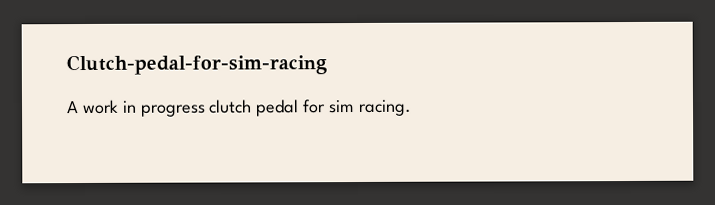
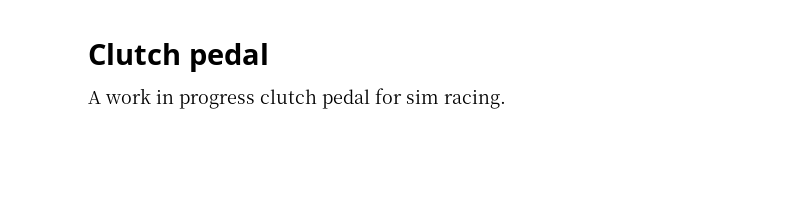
- Clutch-pedal-for-sim-racing
+ Clutch pedal

